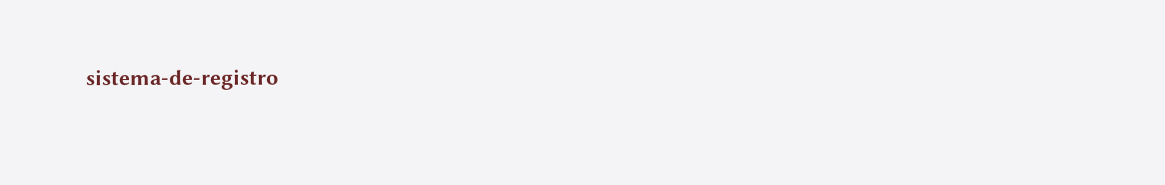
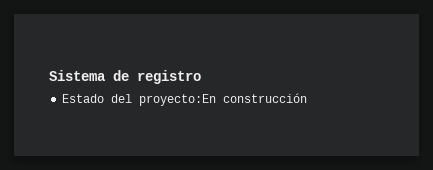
- sistema-de-registro
+ Sistema de registro
+ Estado del proyecto:En construcción

